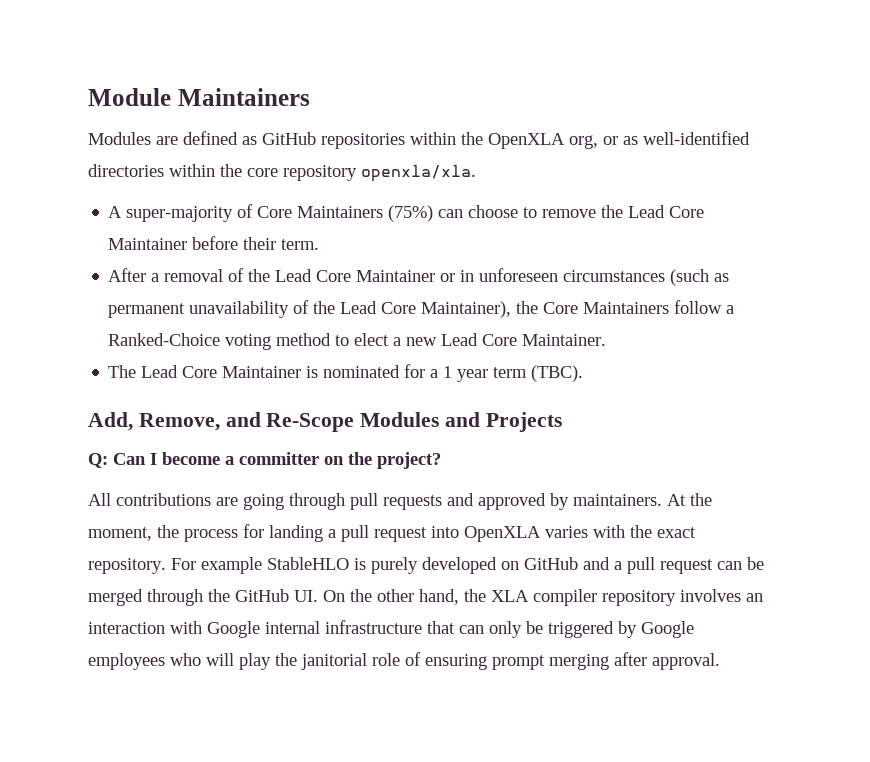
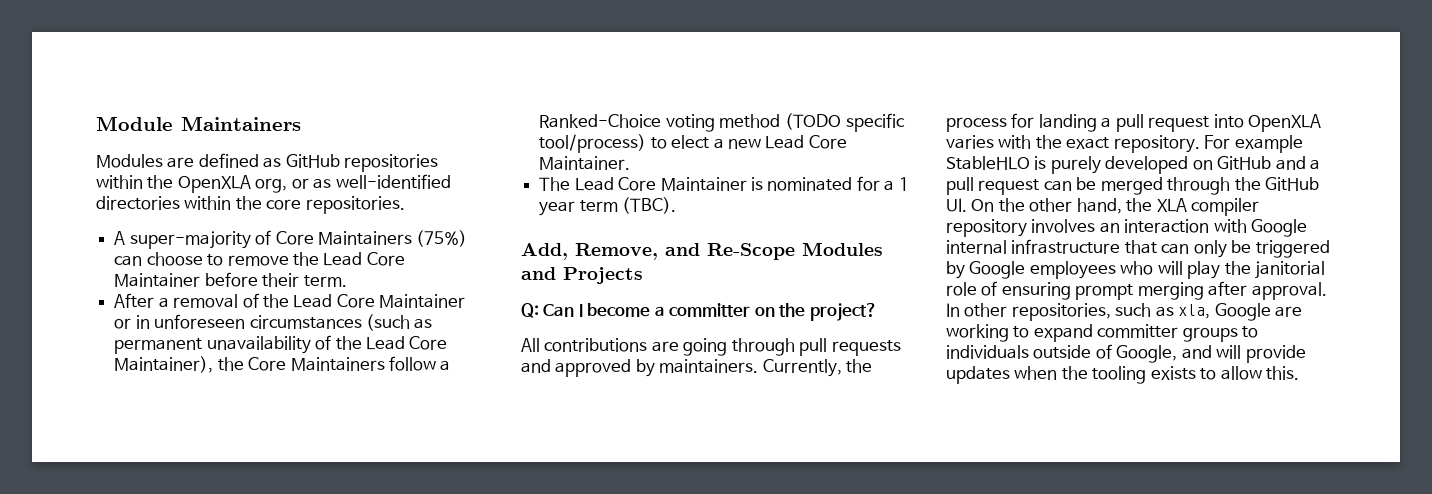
- Modules are defined as GitHub repositories within the OpenXLA org, or as well-identified directories within the core repository openxla/xla.
+ Modules are defined as GitHub repositories within the OpenXLA org, or as well-identified directories within the core repositories.
- After a removal of the Lead Core Maintainer or in unforeseen circumstances (such as permanent unavailability of the Lead Core Maintainer), the Core Maintainers follow a Ranked-Choice voting method to elect a new Lead Core Maintainer.
+ After a removal of the Lead Core Maintainer or in unforeseen circumstances (such as permanent unavailability of the Lead Core Maintainer), the Core Maintainers follow a Ranked-Choice voting method (TODO specific tool/process) to elect a new Lead Core Maintainer.
- At the moment, the process for landing a pull request into OpenXLA varies with the exact repository.
+ Currently, the process for landing a pull request into OpenXLA varies with the exact repository.
+ In other repositories, such as xla, Google are working to expand committer groups to individuals outside of Google, and will provide updates when the tooling exists to allow this.

